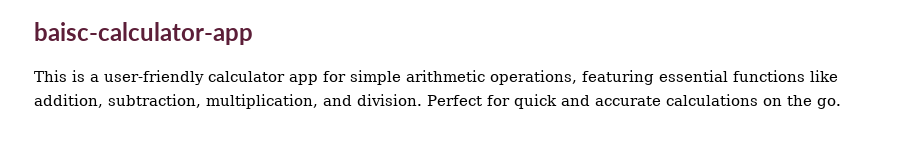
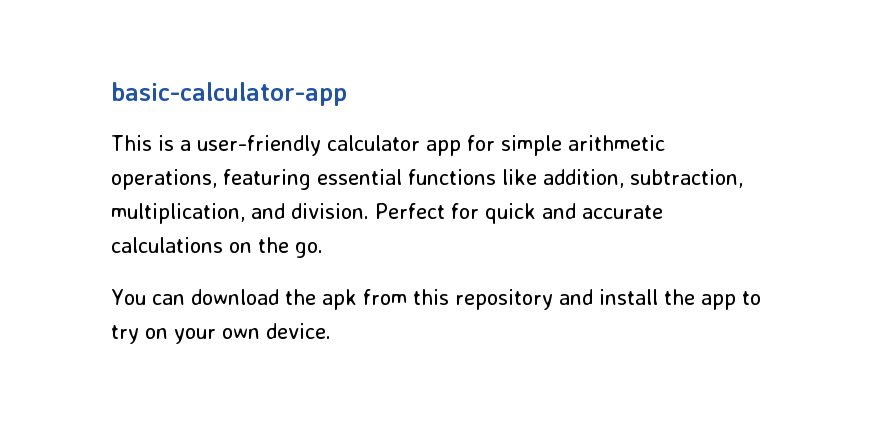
- baisc-calculator-app
+ basic-calculator-app
+ You can download the apk from this repository and install the app to try on your own device.

